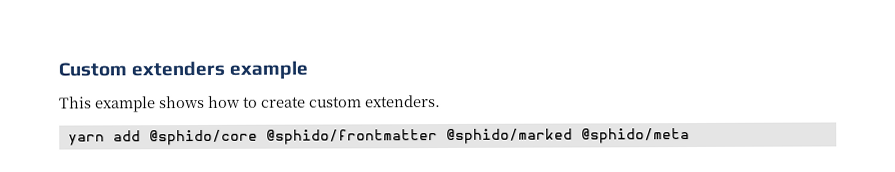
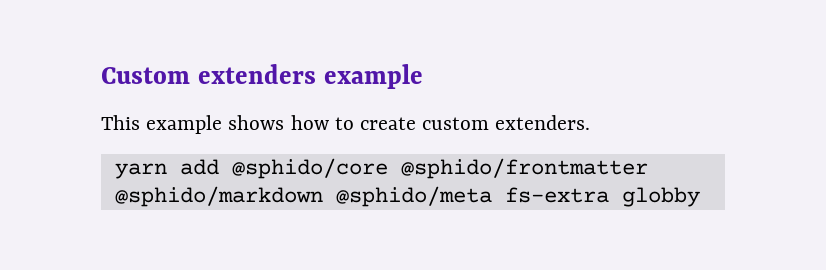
- yarn add @sphido/core @sphido/frontmatter @sphido/marked @sphido/meta
+ yarn add @sphido/core @sphido/frontmatter @sphido/markdown @sphido/meta fs-extra globby

